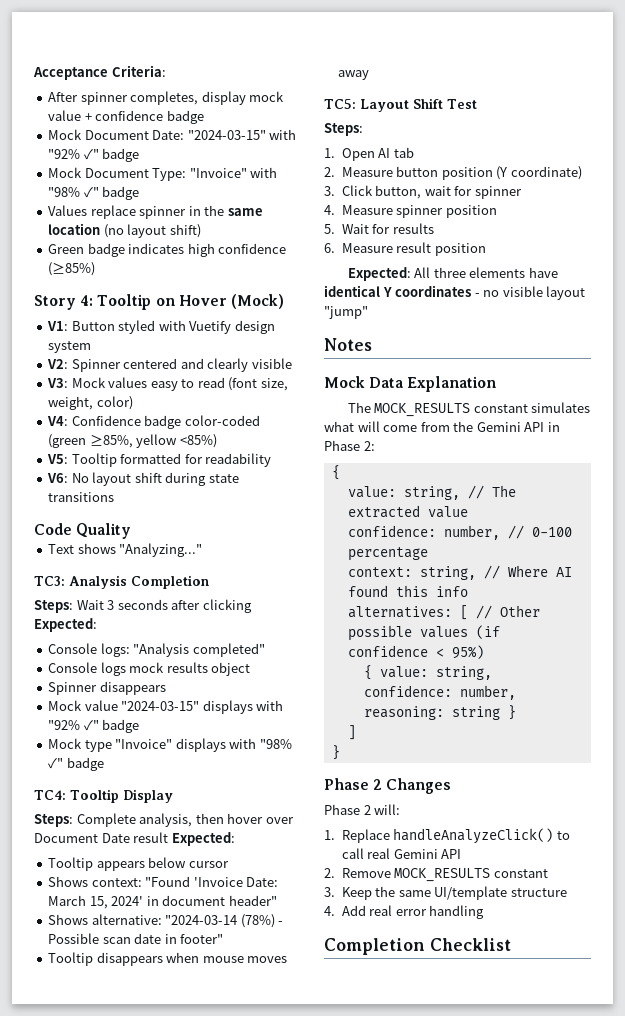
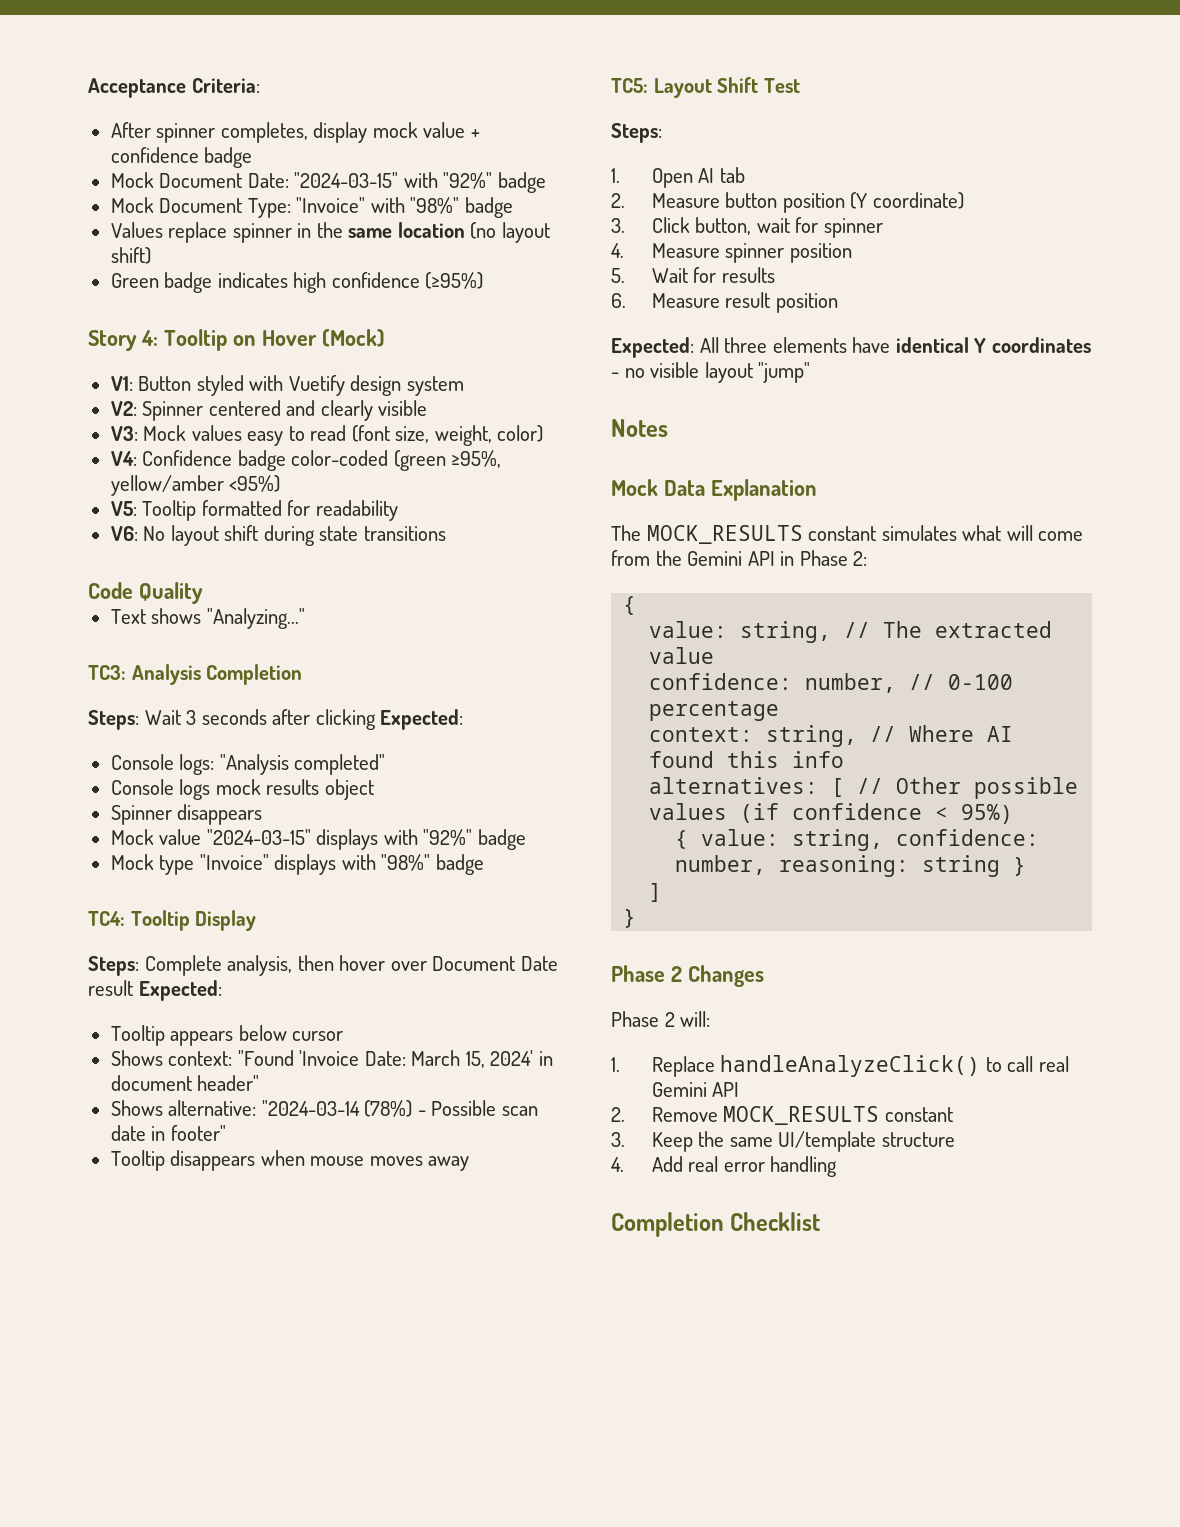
- Mock Document Date: "2024-03-15" with "92% ✓" badge
+ Mock Document Date: "2024-03-15" with "92%" badge
- Mock Document Type: "Invoice" with "98% ✓" badge
+ Mock Document Type: "Invoice" with "98%" badge
- Green badge indicates high confidence (≥85%)
+ Green badge indicates high confidence (≥95%)
- V4: Confidence badge color-coded (green ≥85%, yellow <85%)
+ V4: Confidence badge color-coded (green ≥95%, yellow/amber <95%)
- Mock value "2024-03-15" displays with "92% ✓" badge
+ Mock value "2024-03-15" displays with "92%" badge
- Mock type "Invoice" displays with "98% ✓" badge
+ Mock type "Invoice" displays with "98%" badge

